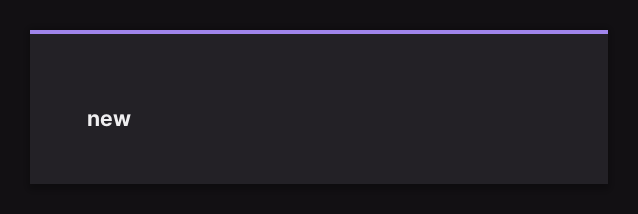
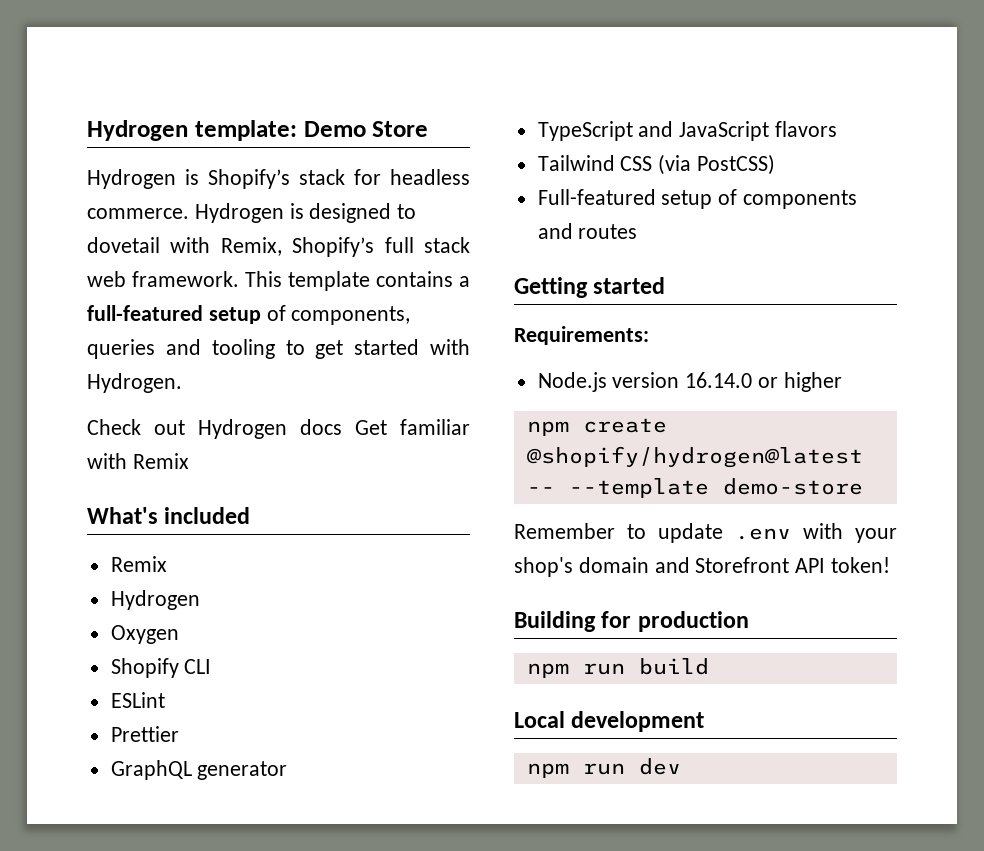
- new
+ Hydrogen template: Demo Store
+ Hydrogen is Shopify’s stack for headless commerce. Hydrogen is designed to dovetail with Remix, Shopify’s full stack web framework. This template contains a full-featured setup of components, queries and tooling to get started with Hydrogen.
+ Check out Hydrogen docs Get familiar with Remix
+ What's included
+ Remix
+ Hydrogen
+ Oxygen
+ Shopify CLI
+ ESLint
+ Prettier
+ GraphQL generator
+ TypeScript and JavaScript flavors
+ Tailwind CSS (via PostCSS)
+ Full-featured setup of components and routes
+ Getting started
+ Requirements:
+ Node.js version 16.14.0 or higher
+ npm create @shopify/hydrogen@latest -- --template demo-store
+ Remember to update .env with your shop's domain and Storefront API token!
+ Building for production
+ npm run build
+ Local development
+ npm run dev

